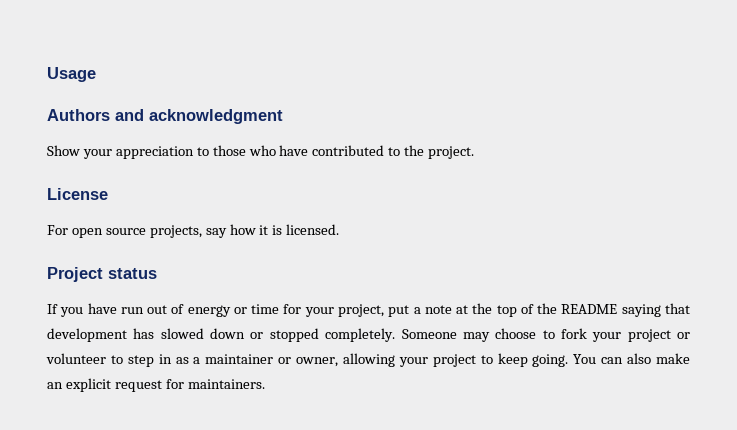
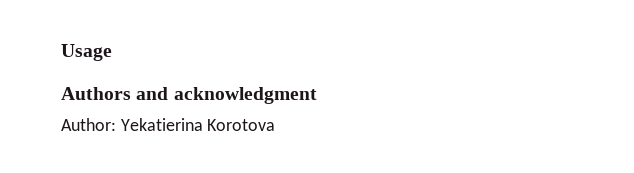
- Show your appreciation to those who have contributed to the project.
- License
- For open source projects, say how it is licensed.
- Project status
- If you have run out of energy or time for your project, put a note at the top of the README saying that development has slowed down or stopped completely. Someone may choose to fork your project or volunteer to step in as a maintainer or owner, allowing your project to keep going. You can also make an explicit request for maintainers.
+ Author: Yekatierina Korotova

